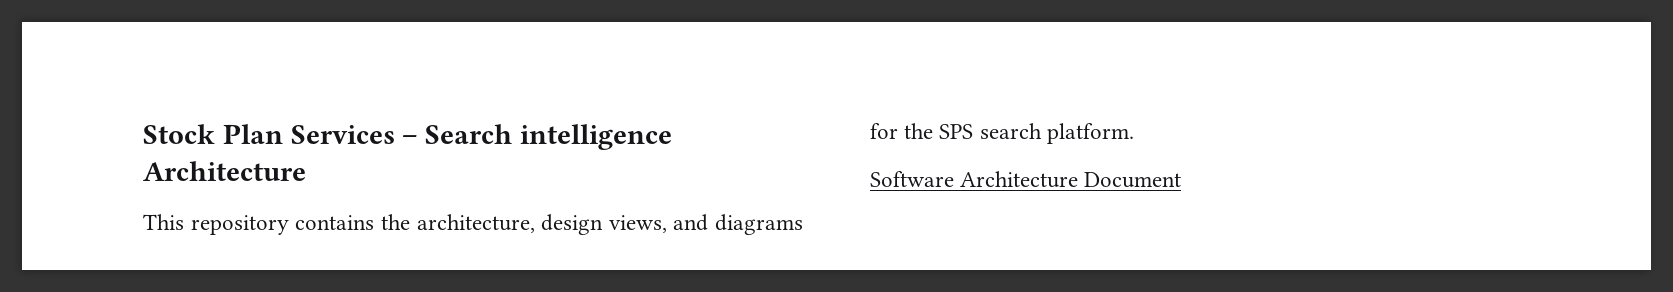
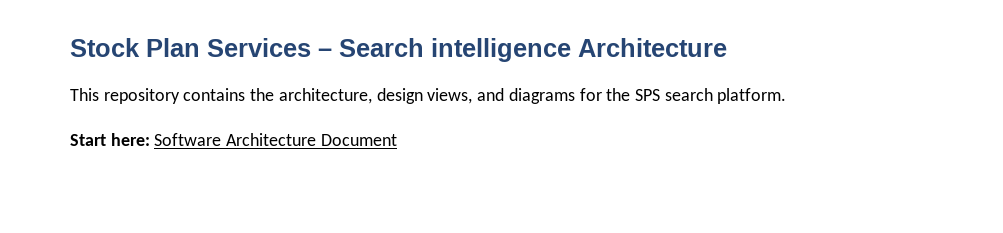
- Software Architecture Document
+ Start here: Software Architecture Document

